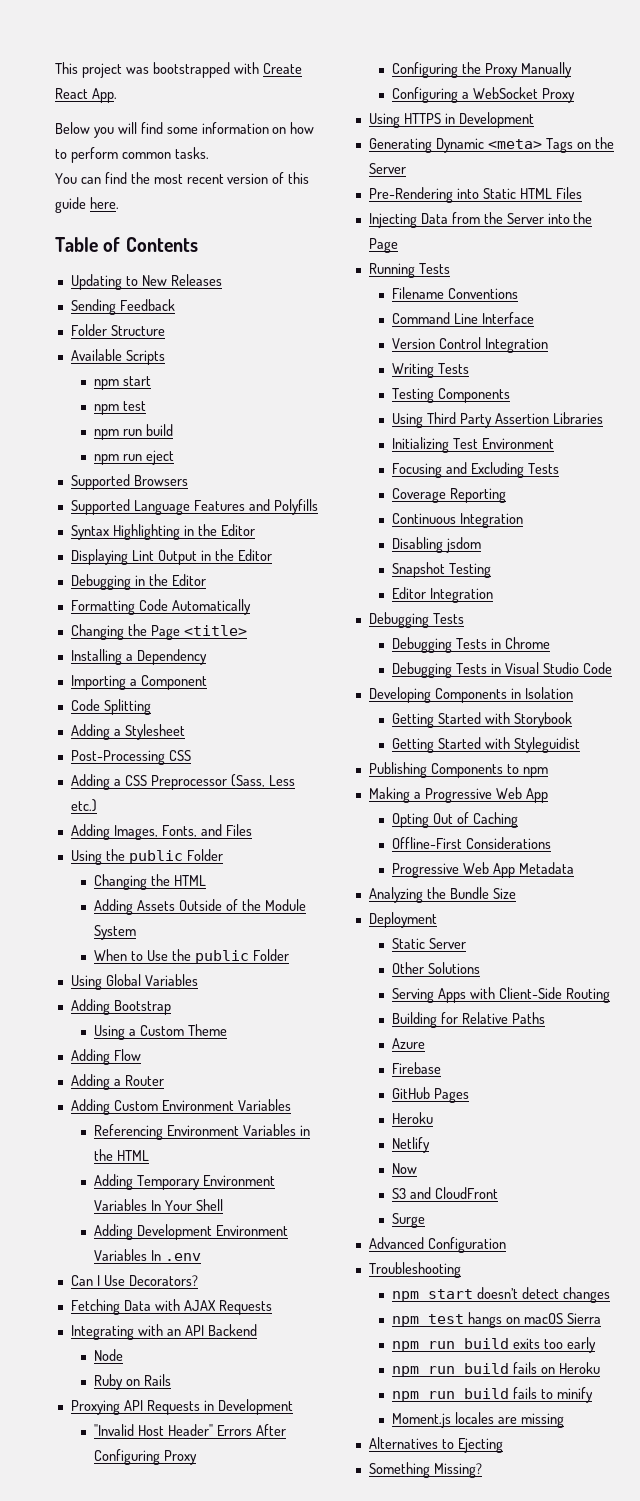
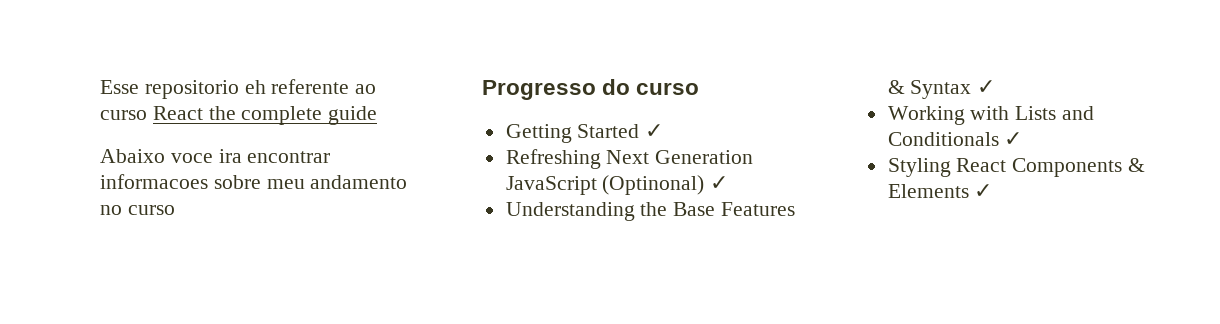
- This project was bootstrapped with Create React App.
- Below you will find some information on how to perform common tasks.
- You can find the most recent version of this guide here.
- Table of Contents
- Updating to New Releases
- Sending Feedback
- Folder Structure
- Available Scripts
- npm start
- npm test
- npm run build
- npm run eject
- Supported Browsers
- Supported Language Features and Polyfills
- Syntax Highlighting in the Editor
- Displaying Lint Output in the Editor
- Debugging in the Editor
- Formatting Code Automatically
- Changing the Page <title>
- Installing a Dependency
- Importing a Component
- Code Splitting
- Adding a Stylesheet
- Post-Processing CSS
- Adding a CSS Preprocessor (Sass, Less etc.)
- Adding Images, Fonts, and Files
- Using the public Folder
- Changing the HTML
- Adding Assets Outside of the Module System
- When to Use the public Folder
- Using Global Variables
- Adding Bootstrap
- Using a Custom Theme
- Adding Flow
- Adding a Router
- Adding Custom Environment Variables
- Referencing Environment Variables in the HTML
- Adding Temporary Environment Variables In Your Shell
- Adding Development Environment Variables In .env
- Can I Use Decorators?
- Fetching Data with AJAX Requests
- Integrating with an API Backend
- Node
- Ruby on Rails
- Proxying API Requests in Development
- "Invalid Host Header" Errors After Configuring Proxy
- Configuring the Proxy Manually
- Configuring a WebSocket Proxy
- Using HTTPS in Development
- Generating Dynamic <meta> Tags on the Server
- Pre-Rendering into Static HTML Files
- Injecting Data from the Server into the Page
- Running Tests
- Filename Conventions
- Command Line Interface
- Version Control Integration
- Writing Tests
- Testing Components
- Using Third Party Assertion Libraries
- Initializing Test Environment
- Focusing and Excluding Tests
- Coverage Reporting
- Continuous Integration
- Disabling jsdom
- Snapshot Testing
- Editor Integration
- Debugging Tests
- Debugging Tests in Chrome
- Debugging Tests in Visual Studio Code
- Developing Components in Isolation
- Getting Started with Storybook
- Getting Started with Styleguidist
- Publishing Components to npm
- Making a Progressive Web App
- Opting Out of Caching
- Offline-First Considerations
- Progressive Web App Metadata
- Analyzing the Bundle Size
- Deployment
- Static Server
- Other Solutions
- Serving Apps with Client-Side Routing
- Building for Relative Paths
- Azure
- Firebase
- GitHub Pages
- Heroku
- Netlify
- Now
- S3 and CloudFront
- Surge
- Advanced Configuration
- Troubleshooting
- npm start doesn’t detect changes
- npm test hangs on macOS Sierra
- npm run build exits too early
- npm run build fails on Heroku
- npm run build fails to minify
- Moment.js locales are missing
- Alternatives to Ejecting
- Something Missing?
+ Esse repositorio eh referente ao curso React the complete guide
+ Abaixo voce ira encontrar informacoes sobre meu andamento no curso
+ Progresso do curso
+ Getting Started ✓
+ Refreshing Next Generation JavaScript (Optinonal) ✓
+ Understanding the Base Features & Syntax ✓
+ Working with Lists and Conditionals ✓
+ Styling React Components & Elements ✓

